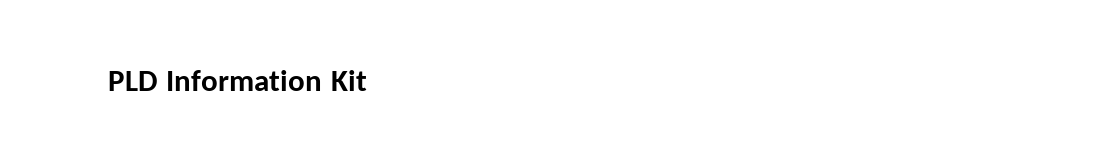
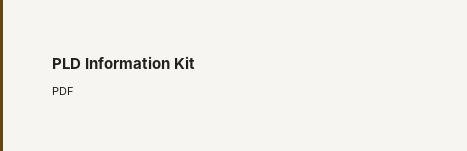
+ PDF

